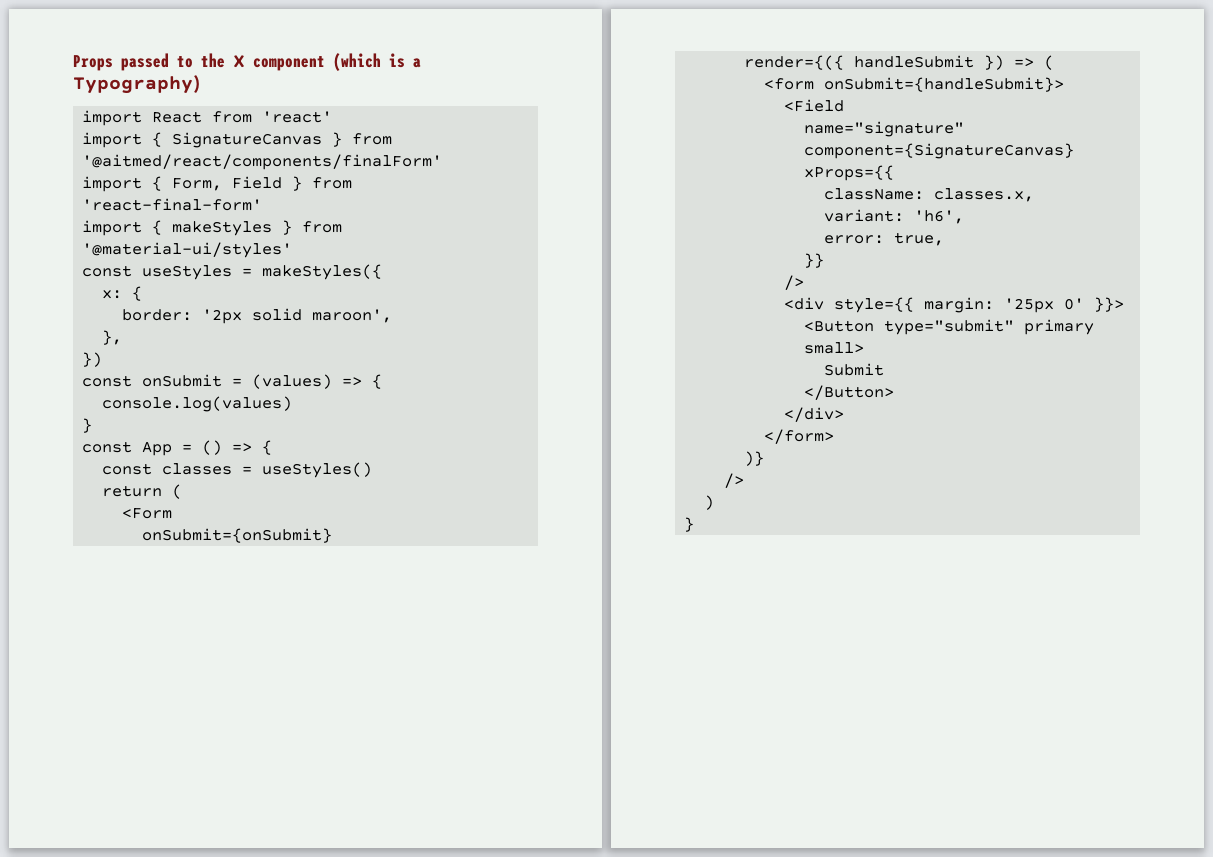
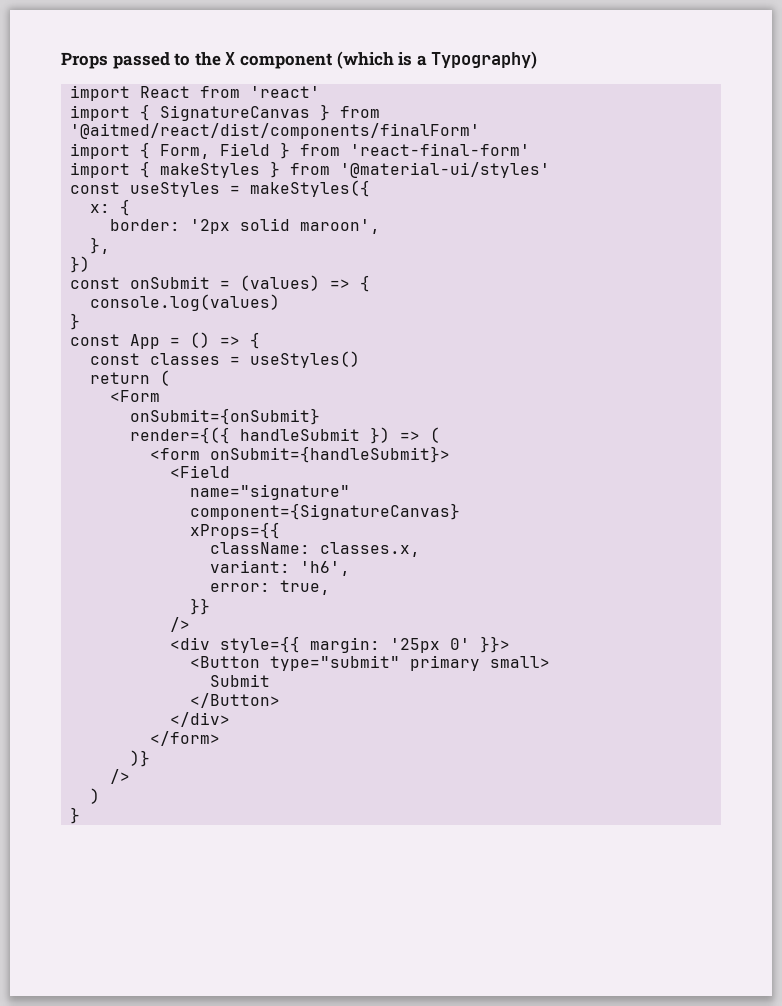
- import { SignatureCanvas } from '@aitmed/react/components/finalForm'
+ import { SignatureCanvas } from '@aitmed/react/dist/components/finalForm'

